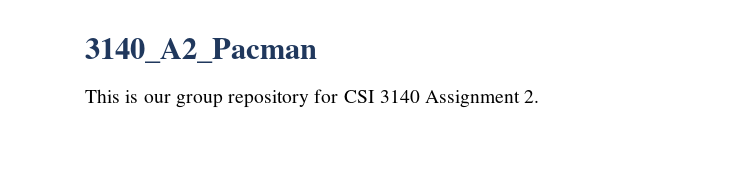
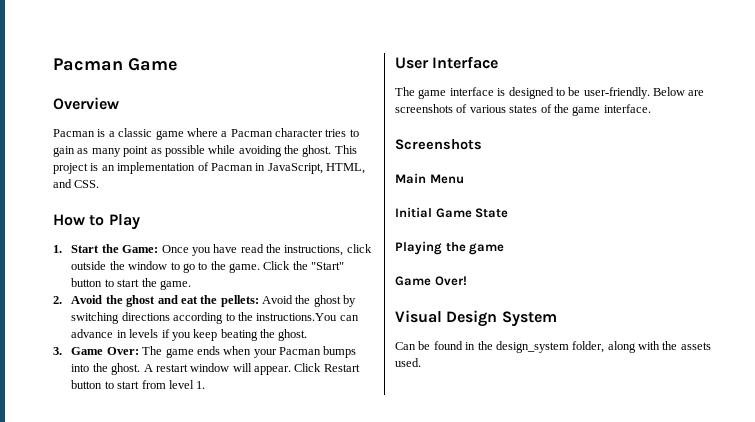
- 3140_A2_Pacman
- This is our group repository for CSI 3140 Assignment 2.
+ Pacman Game
+ Overview
+ Pacman is a classic game where a Pacman character tries to gain as many point as possible while avoiding the ghost. This project is an implementation of Pacman in JavaScript, HTML, and CSS.
+ How to Play
+ 1. Start the Game: Once you have read the instructions, click outside the window to go to the game. Click the "Start" button to start the game.
+ 2. Avoid the ghost and eat the pellets: Avoid the ghost by switching directions according to the instructions.You can advance in levels if you keep beating the ghost.
+ 3. Game Over: The game ends when your Pacman bumps into the ghost. A restart window will appear. Click Restart button to start from level 1.
+ User Interface
+ The game interface is designed to be user-friendly. Below are screenshots of various states of the game interface.
+ Screenshots
+ Main Menu
+ Initial Game State
+ Playing the game
+ Game Over!
+ Visual Design System
+ Can be found in the design_system folder, along with the assets used.

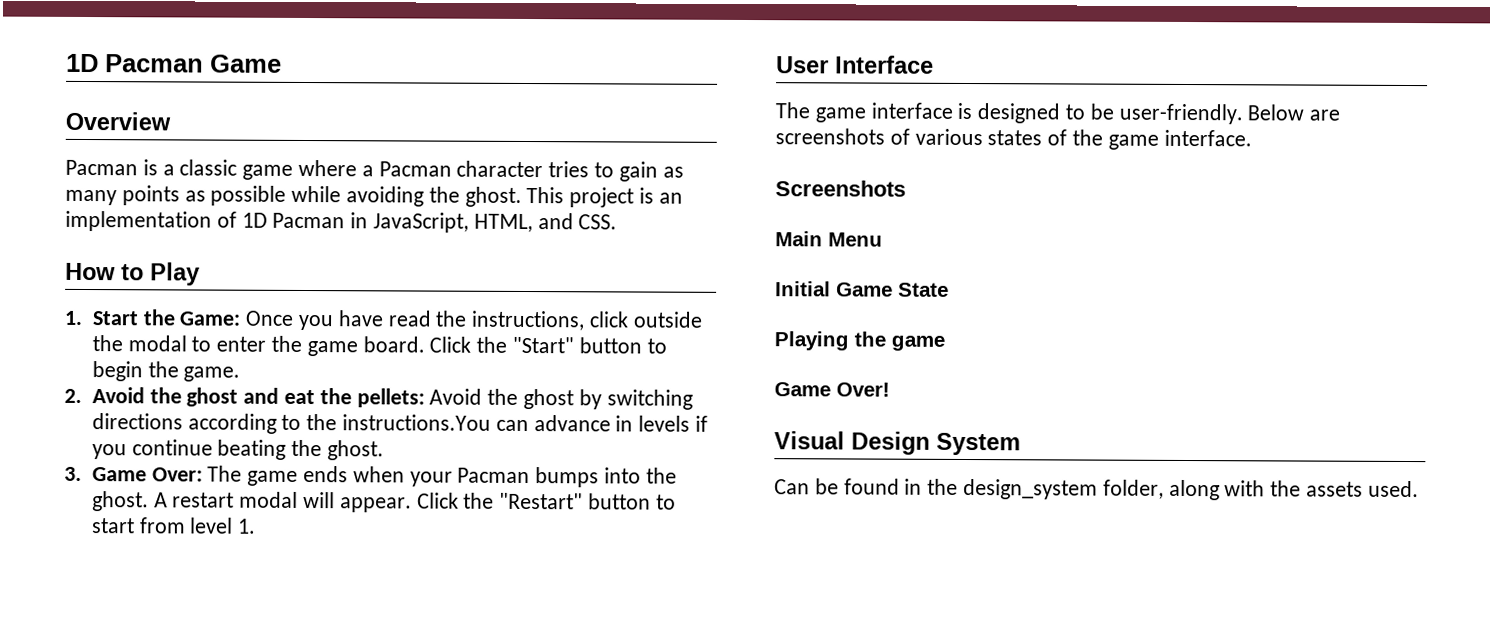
- Pacman Game
+ 1D Pacman Game
- Pacman is a classic game where a Pacman character tries to gain as many point as possible while avoiding the ghost.
+ Pacman is a classic game where a Pacman character tries to gain as many points as possible while avoiding the ghost.
- This project is an implementation of Pacman in JavaScript, HTML, and CSS.
+ This project is an implementation of 1D Pacman in JavaScript, HTML, and CSS.
- 1. Start the Game: Once you have read the instructions, click outside the window to go to the game.
+ 1. Start the Game: Once you have read the instructions, click outside the modal to enter the game board.
- Click the "Start" button to start the game.
+ Click the "Start" button to begin the game.
- 2. Avoid the ghost and eat the pellets: Avoid the ghost by switching directions according to the instructions.You can advance in levels if you keep beating the ghost.
+ 2. Avoid the ghost and eat the pellets: Avoid the ghost by switching directions according to the instructions.You can advance in levels if you continue beating the ghost.
- A restart window will appear.
+ A restart modal will appear.
- Click Restart button to start from level 1.
+ Click the "Restart" button to start from level 1.

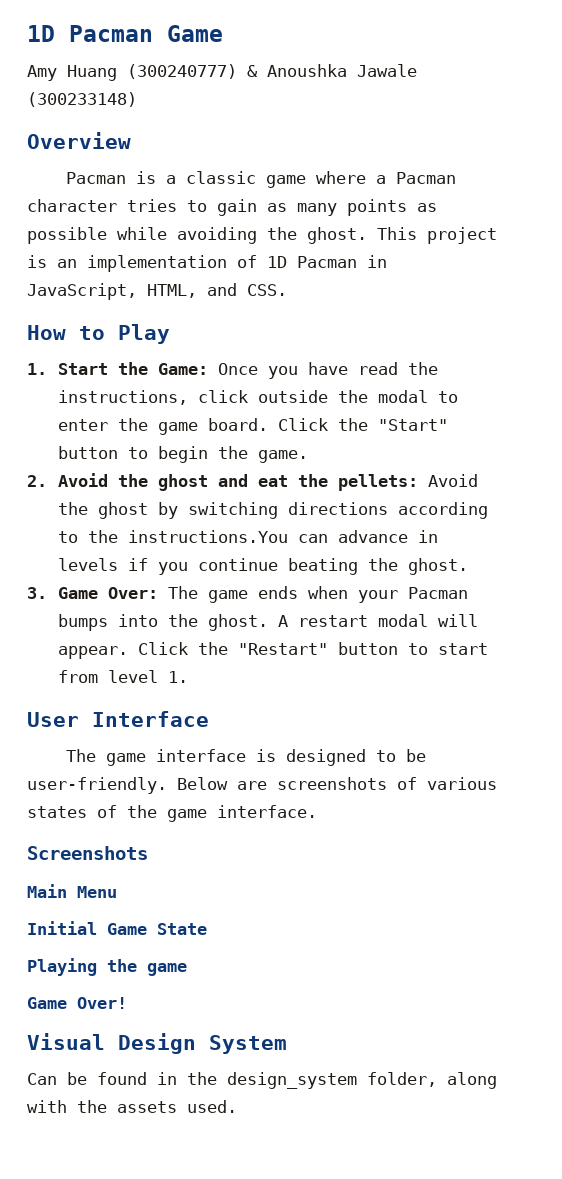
+ Amy Huang (300240777) & Anoushka Jawale (300233148)

